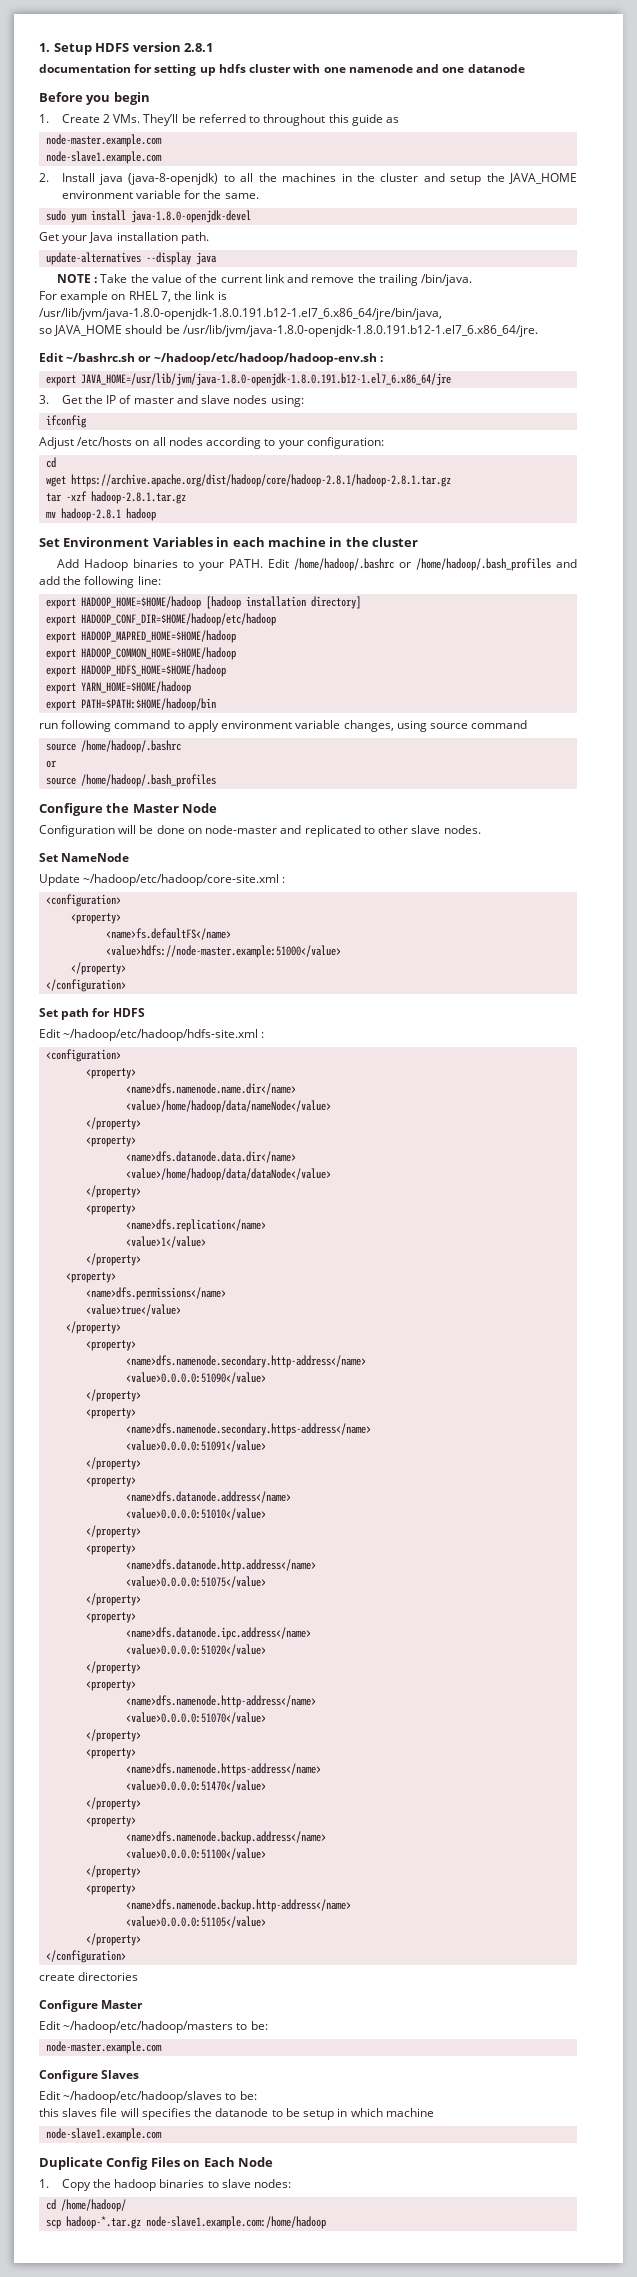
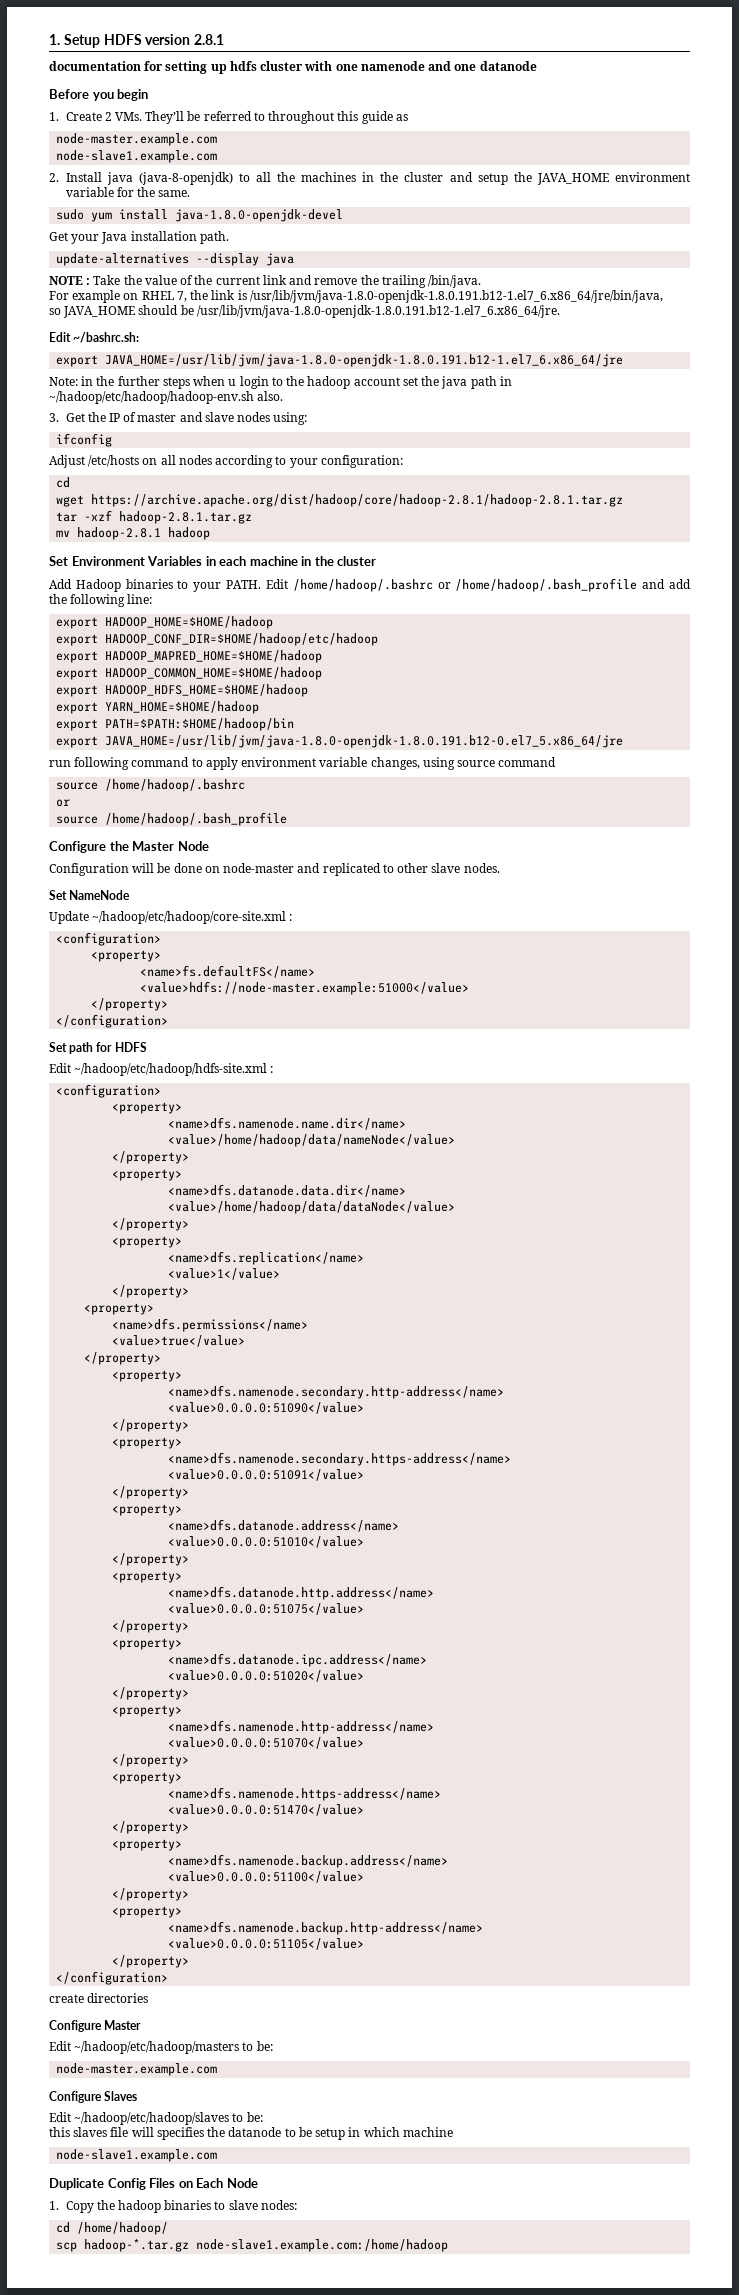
- Edit ~/bashrc.sh or ~/hadoop/etc/hadoop/hadoop-env.sh :
+ Edit ~/bashrc.sh:
  export JAVA_HOME=/usr/lib/jvm/java-1.8.0-openjdk-1.8.0.191.b12-1.el7_6.x86_64/jre
+ Note: in the further steps when u login to the hadoop account set the java path in ~/hadoop/etc/hadoop/hadoop-env.sh also.
- Edit /home/hadoop/.bashrc or /home/hadoop/.bash_profiles and add the following line:
+ Edit /home/hadoop/.bashrc or /home/hadoop/.bash_profile and add the following line:
- export HADOOP_HOME=$HOME/hadoop [hadoop installation directory]
+ export HADOOP_HOME=$HOME/hadoop
+ export JAVA_HOME=/usr/lib/jvm/java-1.8.0-openjdk-1.8.0.191.b12-0.el7_5.x86_64/jre
- source /home/hadoop/.bash_profiles
+ source /home/hadoop/.bash_profile

